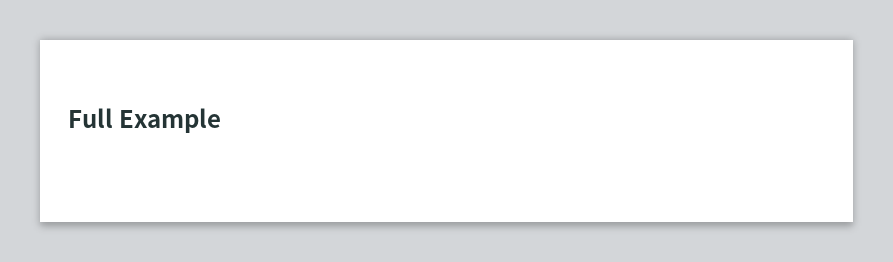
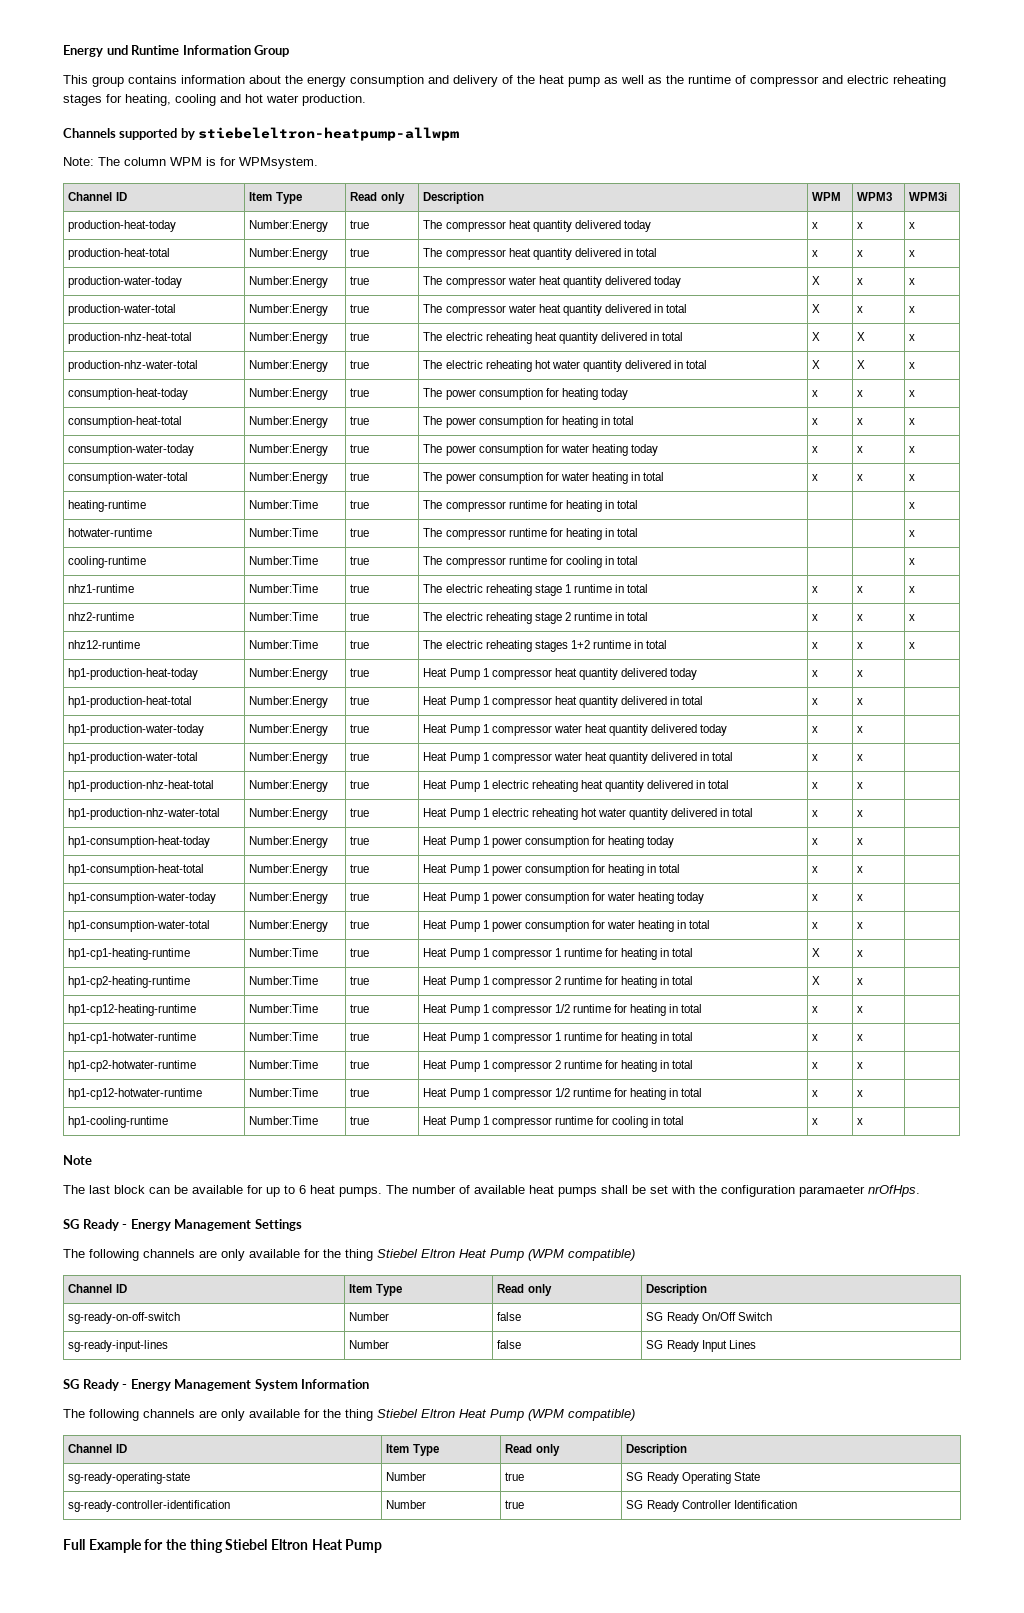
- Full Example
+ Energy und Runtime Information Group
+ This group contains information about the energy consumption and delivery of the heat pump as well as the runtime of compressor and electric reheating stages for heating, cooling and hot water production.
+ Channels supported by stiebeleltron-heatpump-allwpm
+ Note: The column WPM is for WPMsystem.
+ Channel ID | Item Type | Read only | Description | WPM | WPM3 | WPM3i
+ production-heat-today | Number:Energy | true | The compressor heat quantity delivered today | x | x | x
+ production-heat-total | Number:Energy | true | The compressor heat quantity delivered in total | x | x | x
+ production-water-today | Number:Energy | true | The compressor water heat quantity delivered today | X | x | x
+ production-water-total | Number:Energy | true | The compressor water heat quantity delivered in total | X | x | x
+ production-nhz-heat-total | Number:Energy | true | The electric reheating heat quantity delivered in total | X | X | x
+ production-nhz-water-total | Number:Energy | true | The electric reheating hot water quantity delivered in total | X | X | x
+ consumption-heat-today | Number:Energy | true | The power consumption for heating today | x | x | x
+ consumption-heat-total | Number:Energy | true | The power consumption for heating in total | x | x | x
+ consumption-water-today | Number:Energy | true | The power consumption for water heating today | x | x | x
+ consumption-water-total | Number:Energy | true | The power consumption for water heating in total | x | x | x
+ heating-runtime | Number:Time | true | The compressor runtime for heating in total | | | x
+ hotwater-runtime | Number:Time | true | The compressor runtime for heating in total | | | x
+ cooling-runtime | Number:Time | true | The compressor runtime for cooling in total | | | x
+ nhz1-runtime | Number:Time | true | The electric reheating stage 1 runtime in total | x | x | x
+ nhz2-runtime | Number:Time | true | The electric reheating stage 2 runtime in total | x | x | x
+ nhz12-runtime | Number:Time | true | The electric reheating stages 1+2 runtime in total | x | x | x
+ hp1-production-heat-today | Number:Energy | true | Heat Pump 1 compressor heat quantity delivered today | x | x |
+ hp1-production-heat-total | Number:Energy | true | Heat Pump 1 compressor heat quantity delivered in total | x | x |
+ hp1-production-water-today | Number:Energy | true | Heat Pump 1 compressor water heat quantity delivered today | x | x |
+ hp1-production-water-total | Number:Energy | true | Heat Pump 1 compressor water heat quantity delivered in total | x | x |
+ hp1-production-nhz-heat-total | Number:Energy | true | Heat Pump 1 electric reheating heat quantity delivered in total | x | x |
+ hp1-production-nhz-water-total | Number:Energy | true | Heat Pump 1 electric reheating hot water quantity delivered in total | x | x |
+ hp1-consumption-heat-today | Number:Energy | true | Heat Pump 1 power consumption for heating today | x | x |
+ hp1-consumption-heat-total | Number:Energy | true | Heat Pump 1 power consumption for heating in total | x | x |
+ hp1-consumption-water-today | Number:Energy | true | Heat Pump 1 power consumption for water heating today | x | x |
+ hp1-consumption-water-total | Number:Energy | true | Heat Pump 1 power consumption for water heating in total | x | x |
+ hp1-cp1-heating-runtime | Number:Time | true | Heat Pump 1 compressor 1 runtime for heating in total | X | x |
+ hp1-cp2-heating-runtime | Number:Time | true | Heat Pump 1 compressor 2 runtime for heating in total | X | x |
+ hp1-cp12-heating-runtime | Number:Time | true | Heat Pump 1 compressor 1/2 runtime for heating in total | x | x |
+ hp1-cp1-hotwater-runtime | Number:Time | true | Heat Pump 1 compressor 1 runtime for heating in total | x | x |
+ hp1-cp2-hotwater-runtime | Number:Time | true | Heat Pump 1 compressor 2 runtime for heating in total | x | x |
+ hp1-cp12-hotwater-runtime | Number:Time | true | Heat Pump 1 compressor 1/2 runtime for heating in total | x | x |
+ hp1-cooling-runtime | Number:Time | true | Heat Pump 1 compressor runtime for cooling in total | x | x |
+ Note
+ The last block can be available for up to 6 heat pumps. The number of available heat pumps shall be set with the configuration paramaeter nrOfHps.
+ SG Ready - Energy Management Settings
+ The following channels are only available for the thing Stiebel Eltron Heat Pump (WPM compatible)
+ Channel ID | Item Type | Read only | Description
+ sg-ready-on-off-switch | Number | false | SG Ready On/Off Switch
+ sg-ready-input-lines | Number | false | SG Ready Input Lines
+ SG Ready - Energy Management System Information
+ The following channels are only available for the thing Stiebel Eltron Heat Pump (WPM compatible)
+ Channel ID | Item Type | Read only | Description
+ sg-ready-operating-state | Number | true | SG Ready Operating State
+ sg-ready-controller-identification | Number | true | SG Ready Controller Identification
+ Full Example for the thing Stiebel Eltron Heat Pump

